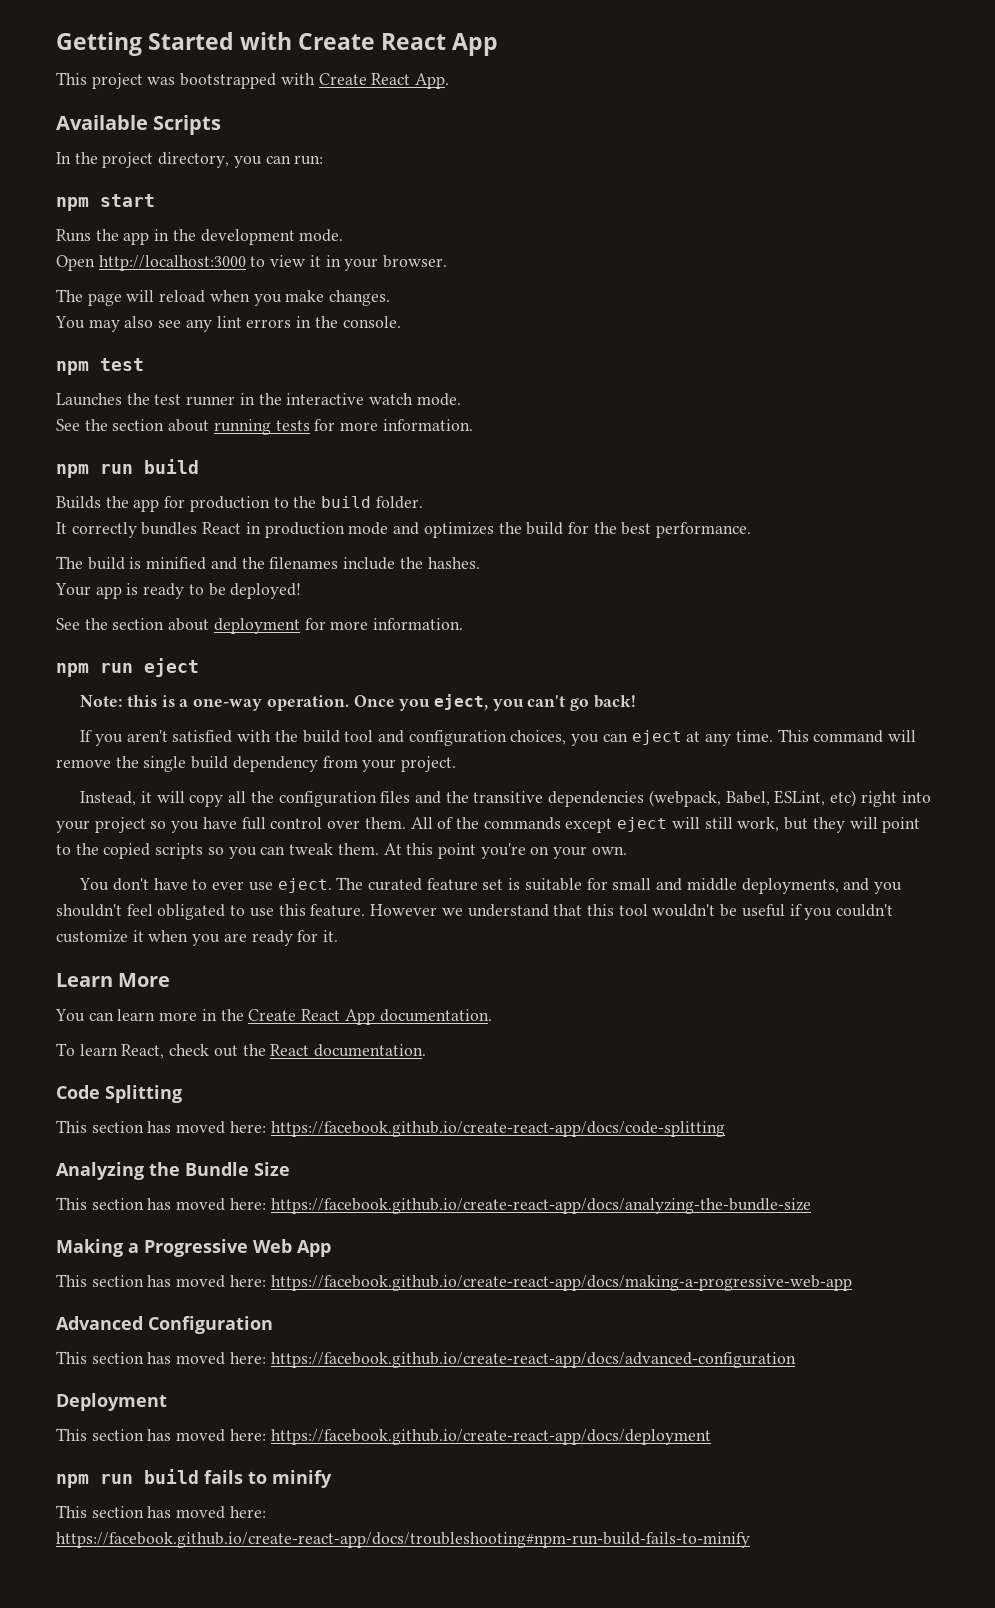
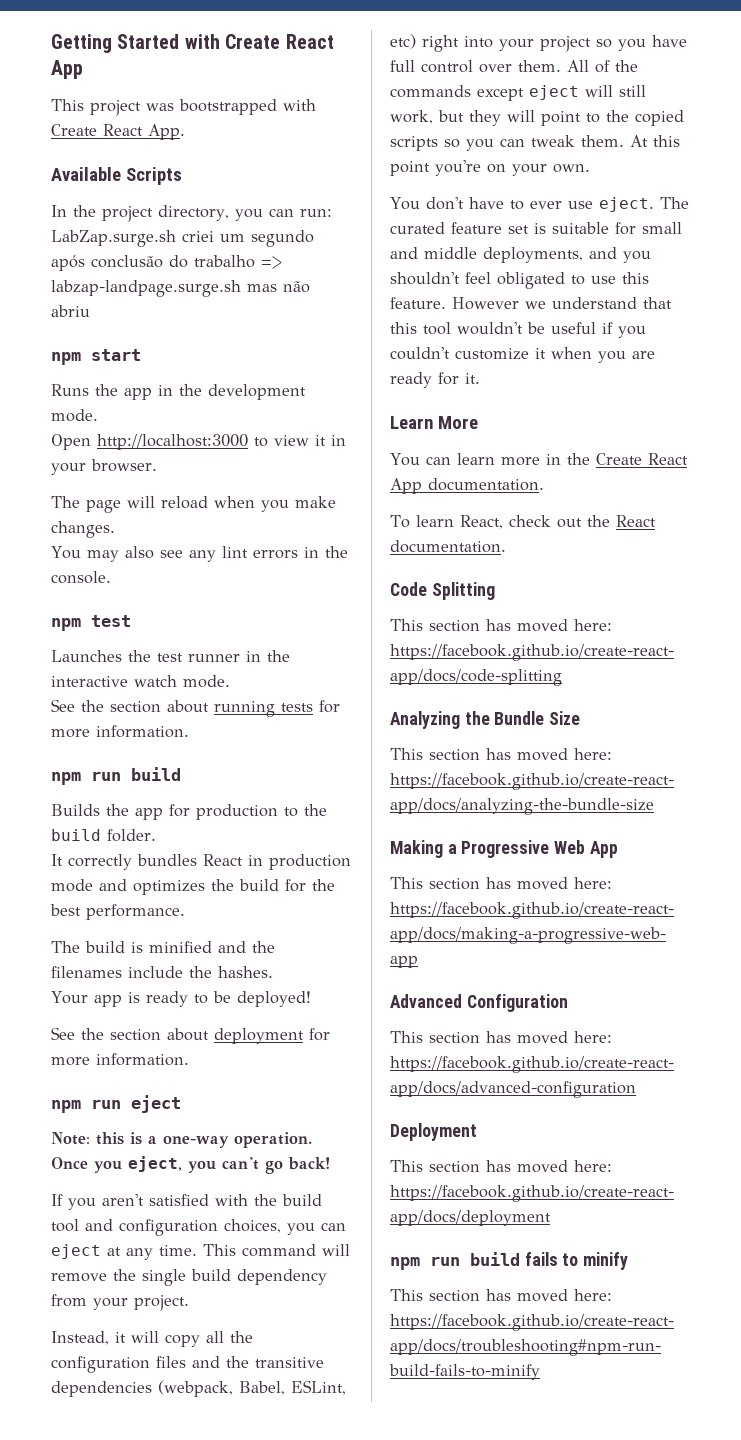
- In the project directory, you can run:
+ In the project directory, you can run: LabZap.surge.sh criei um segundo após conclusão do trabalho => labzap-landpage.surge.sh mas não abriu

